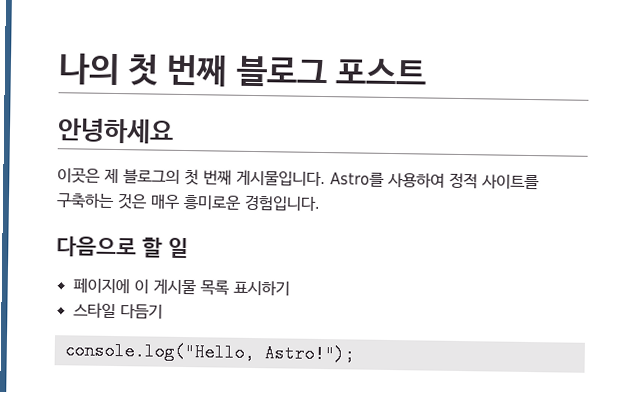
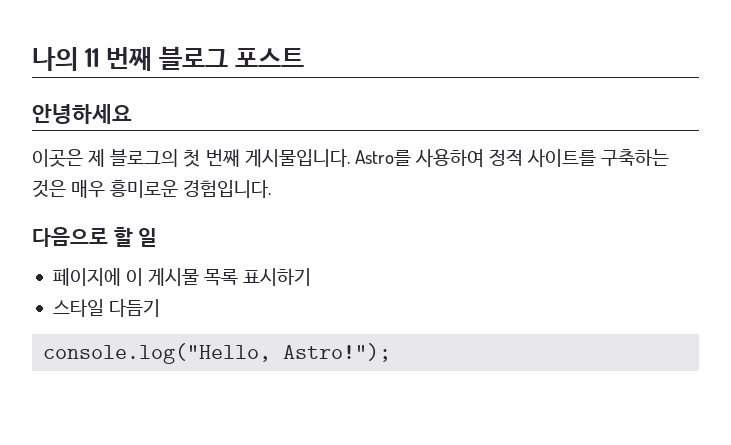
- 나의 첫 번째 블로그 포스트
+ 나의 11 번째 블로그 포스트

